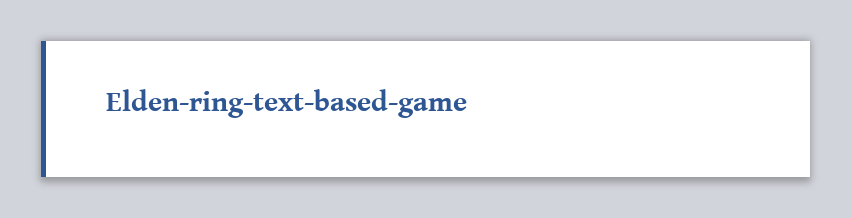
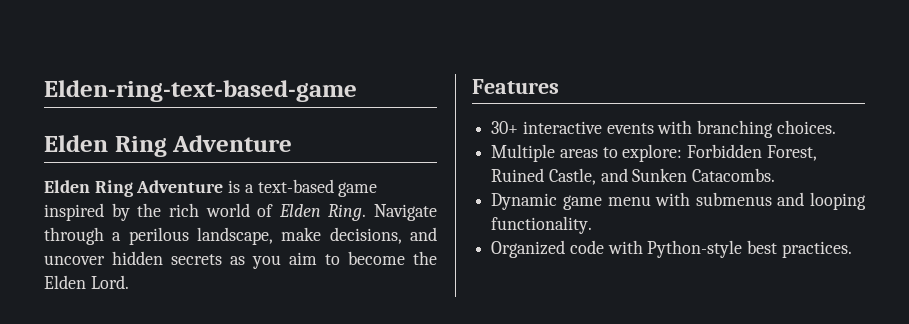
  Elden-ring-text-based-game
+ Elden Ring Adventure
+ Elden Ring Adventure is a text-based game inspired by the rich world of Elden Ring. Navigate through a perilous landscape, make decisions, and uncover hidden secrets as you aim to become the Elden Lord.
+ Features
+ 30+ interactive events with branching choices.
+ Multiple areas to explore: Forbidden Forest, Ruined Castle, and Sunken Catacombs.
+ Dynamic game menu with submenus and looping functionality.
+ Organized code with Python-style best practices.

